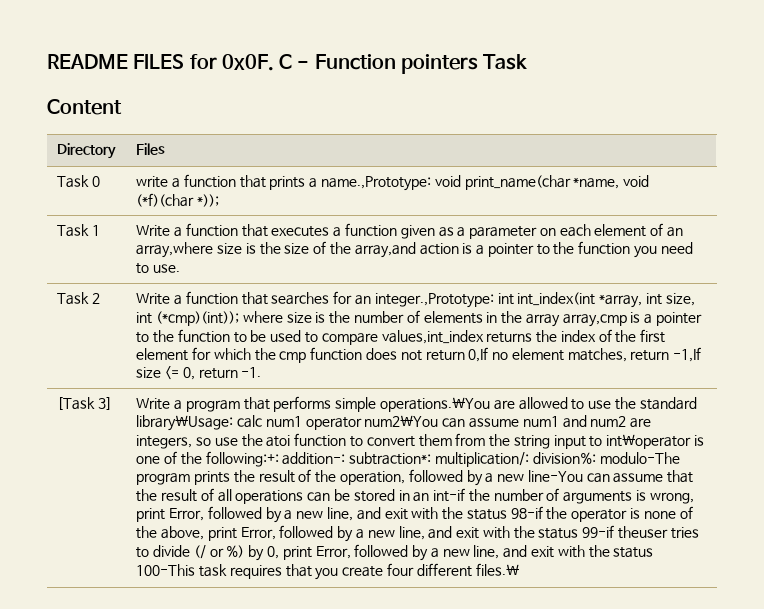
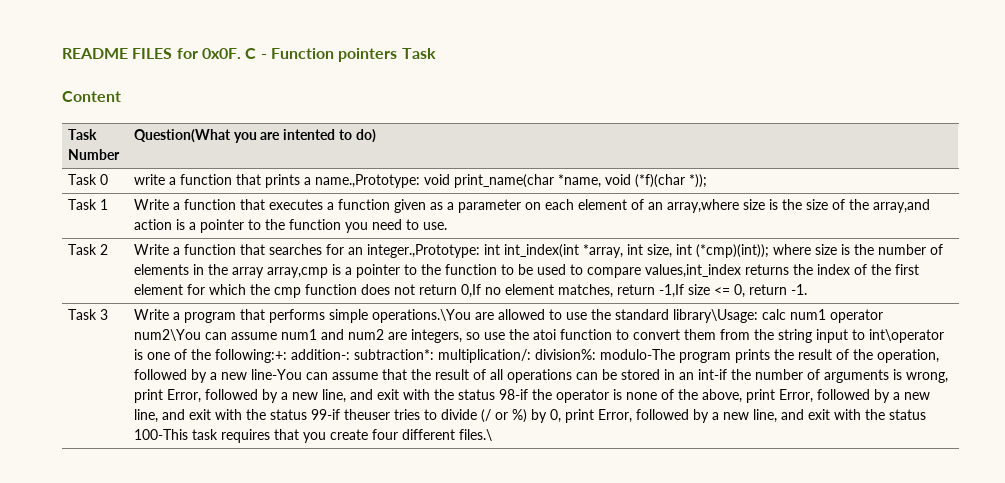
- Directory | Files
+ Task Number | Question(What you are intented to do)
- [Task 3]
+ Task 3

